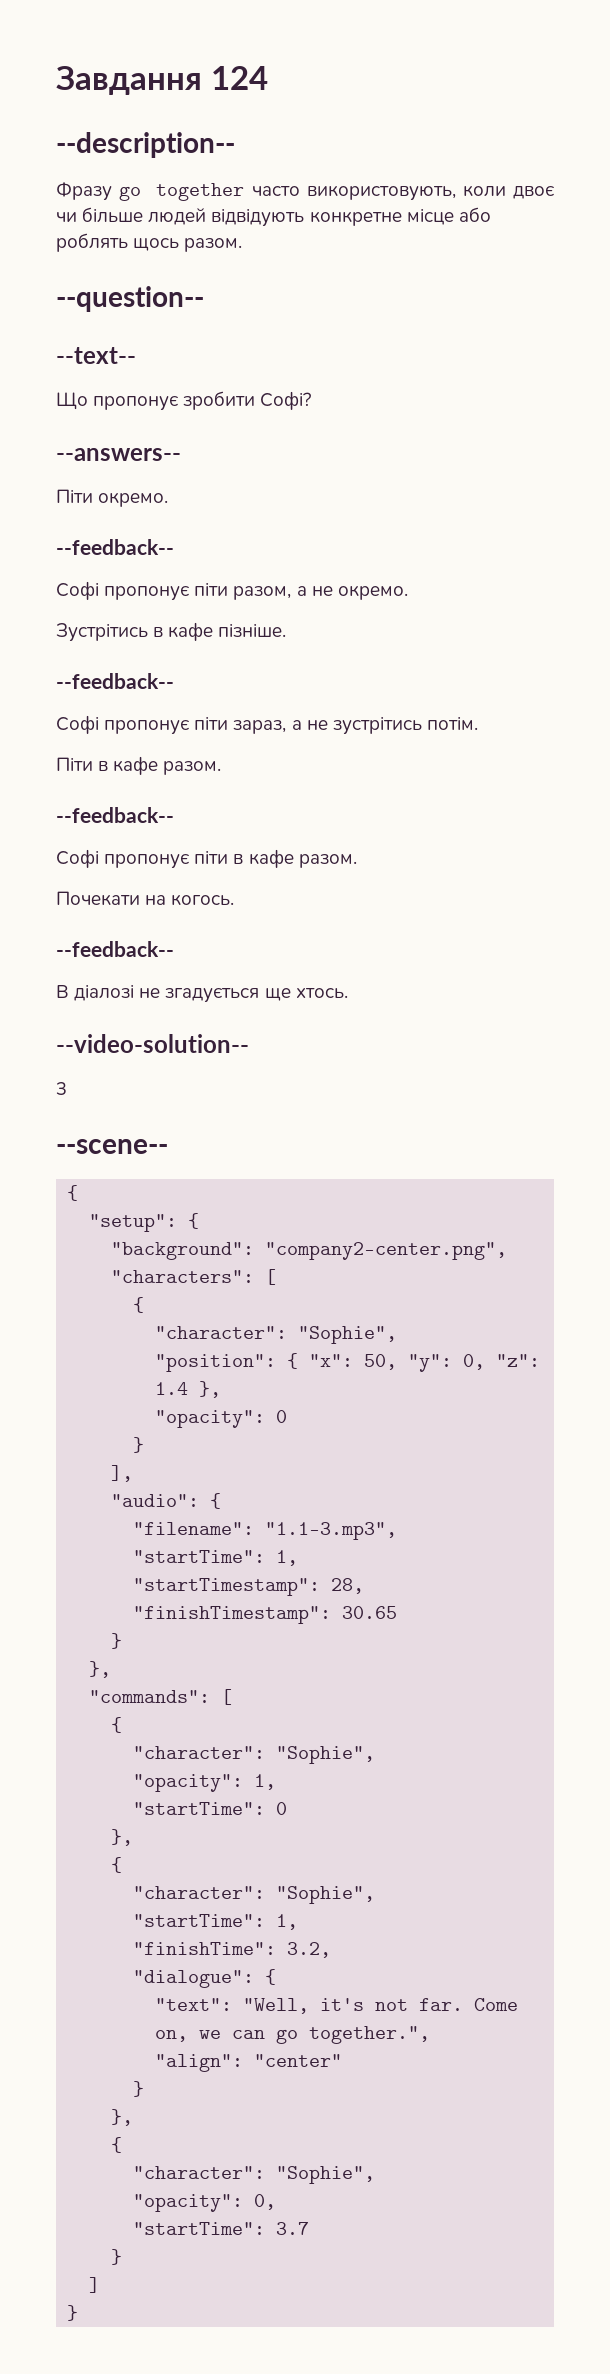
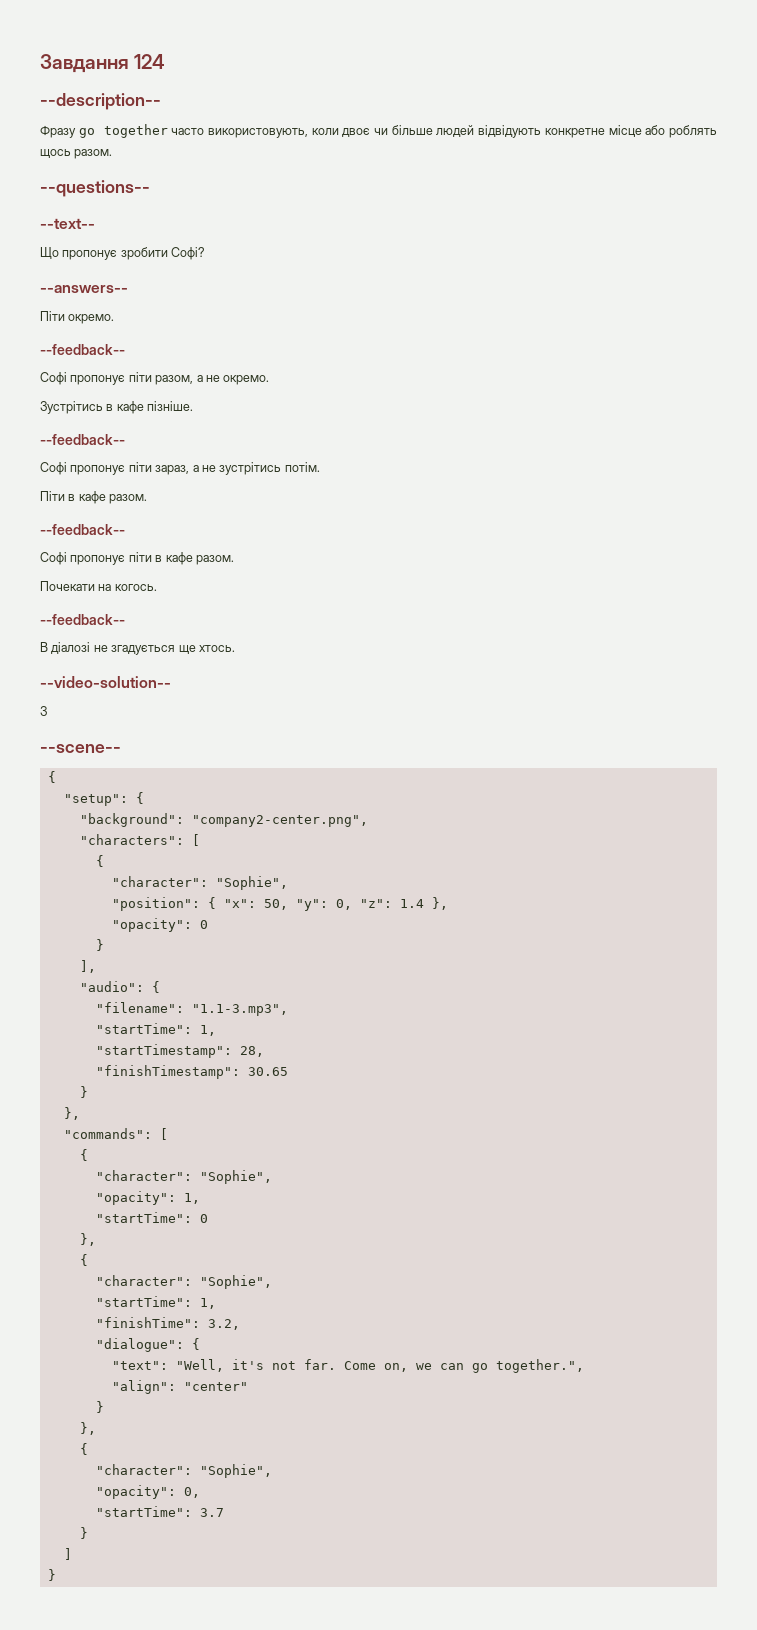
- --question--
+ --questions--

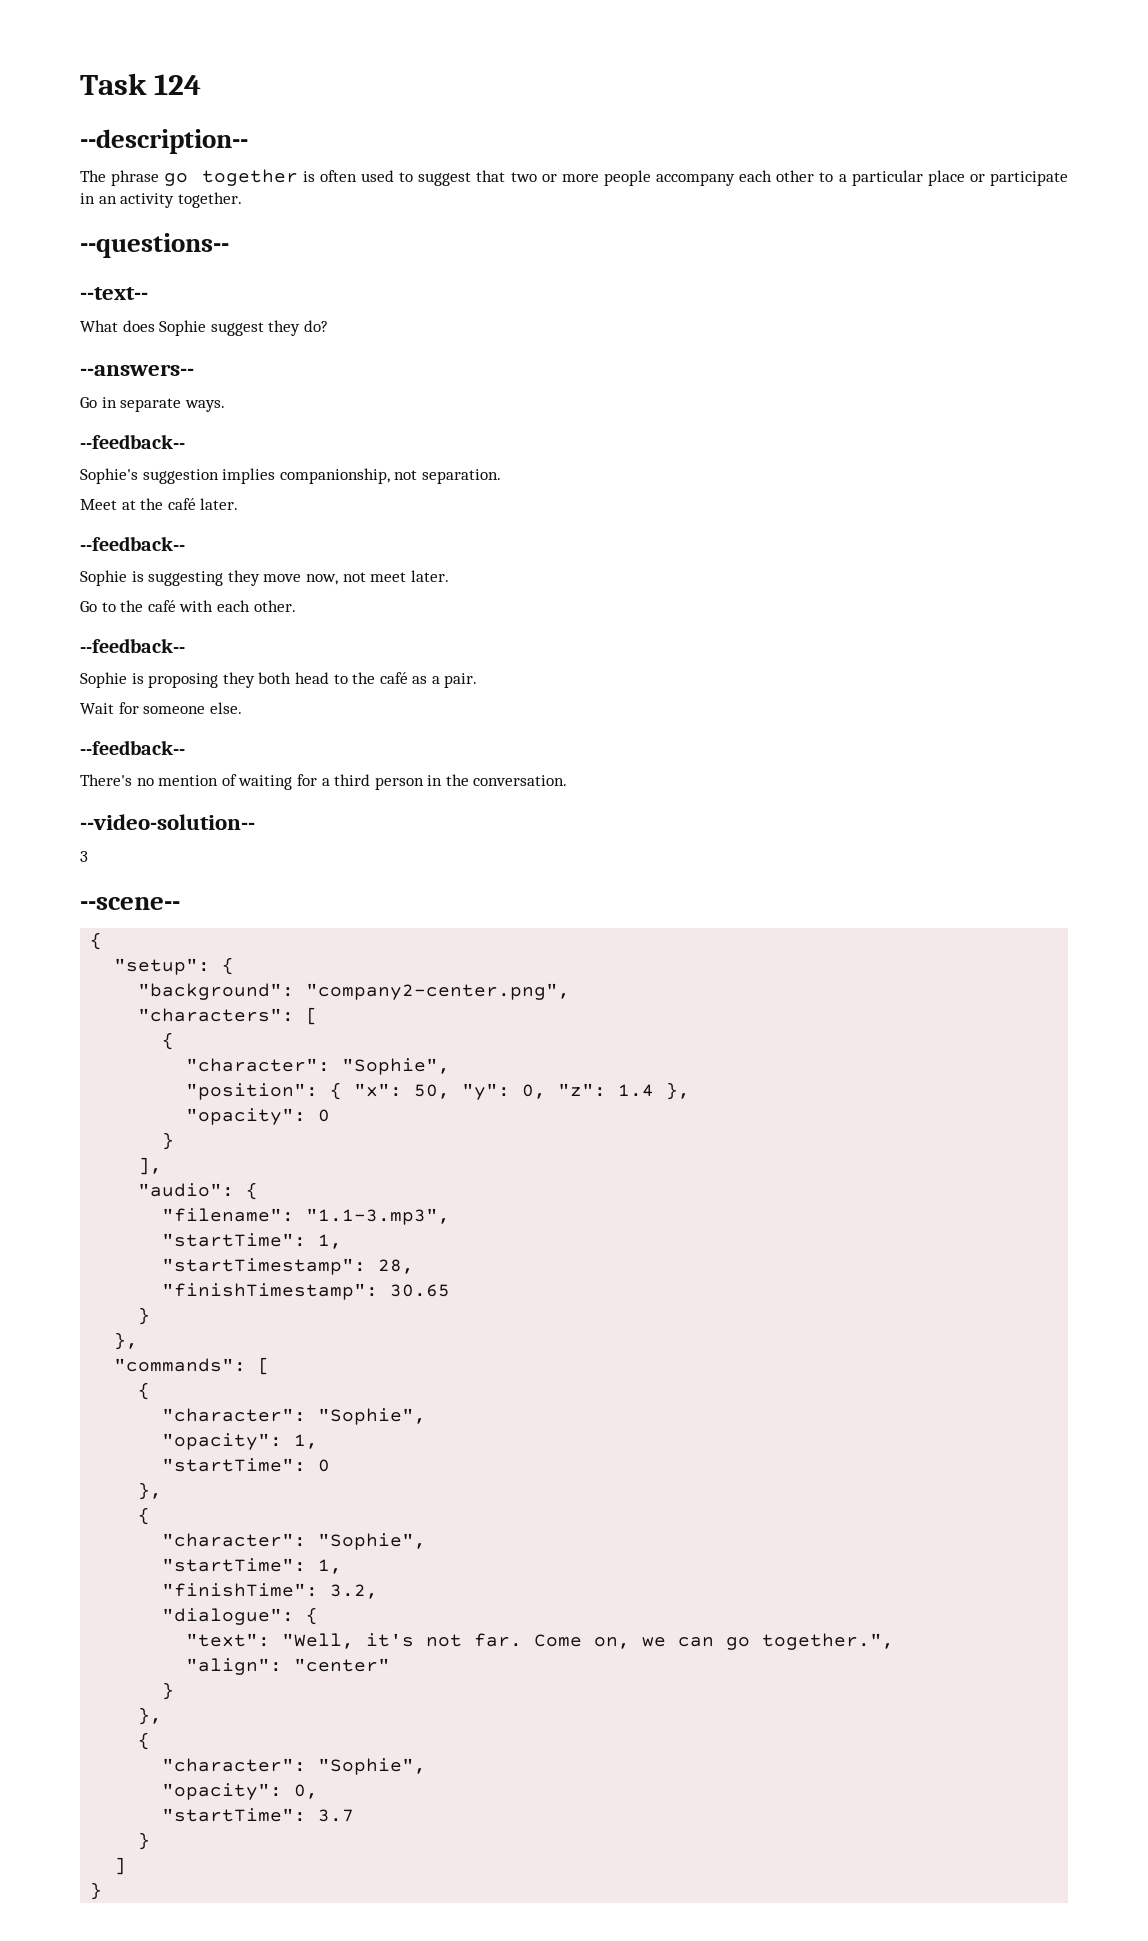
- Завдання 124
+ Task 124
- Фразу go together часто використовують, коли двоє чи більше людей відвідують конкретне місце або роблять щось разом.
+ The phrase go together is often used to suggest that two or more people accompany each other to a particular place or participate in an activity together.
  --questions--
  --text--
- Що пропонує зробити Софі?
+ What does Sophie suggest they do?
  --answers--
- Піти окремо.
+ Go in separate ways.
  --feedback--
- Софі пропонує піти разом, а не окремо.
- Зустрітись в кафе пізніше.
+ Sophie's suggestion implies companionship, not separation.
+ Meet at the café later.
  --feedback--
- Софі пропонує піти зараз, а не зустрітись потім.
- Піти в кафе разом.
+ Sophie is suggesting they move now, not meet later.
+ Go to the café with each other.
  --feedback--
- Софі пропонує піти в кафе разом.
- Почекати на когось.
+ Sophie is proposing they both head to the café as a pair.
+ Wait for someone else.
  --feedback--
- В діалозі не згадується ще хтось.
+ There's no mention of waiting for a third person in the conversation.

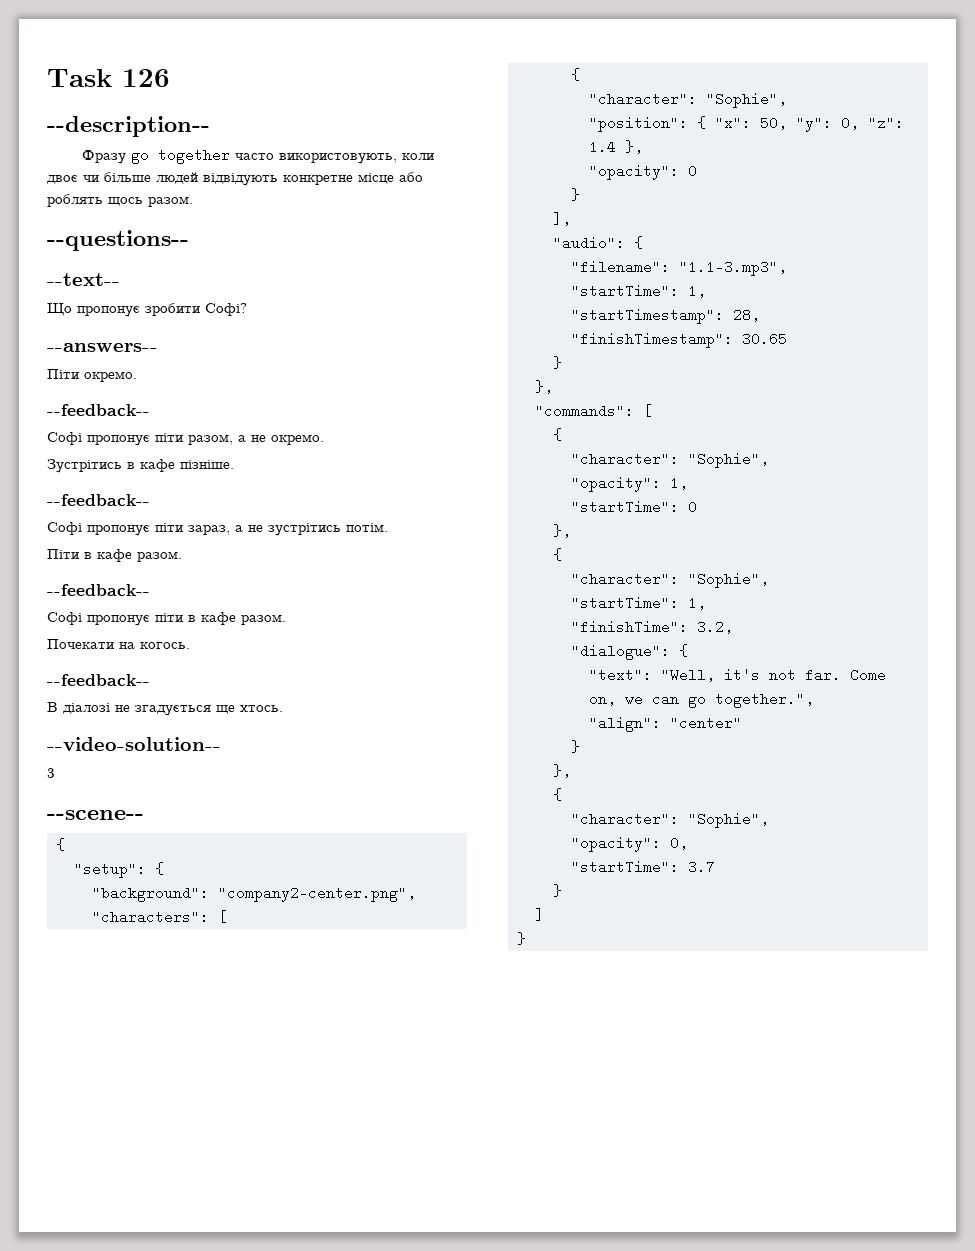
- Task 124
+ Task 126
- The phrase go together is often used to suggest that two or more people accompany each other to a particular place or participate in an activity together.
+ Фразу go together часто використовують, коли двоє чи більше людей відвідують конкретне місце або роблять щось разом.
  --questions--
  --text--
- What does Sophie suggest they do?
+ Що пропонує зробити Софі?
  --answers--
- Go in separate ways.
+ Піти окремо.
  --feedback--
- Sophie's suggestion implies companionship, not separation.
- Meet at the café later.
+ Софі пропонує піти разом, а не окремо.
+ Зустрітись в кафе пізніше.
  --feedback--
- Sophie is suggesting they move now, not meet later.
- Go to the café with each other.
+ Софі пропонує піти зараз, а не зустрітись потім.
+ Піти в кафе разом.
  --feedback--
- Sophie is proposing they both head to the café as a pair.
- Wait for someone else.
+ Софі пропонує піти в кафе разом.
+ Почекати на когось.
  --feedback--
- There's no mention of waiting for a third person in the conversation.
+ В діалозі не згадується ще хтось.

